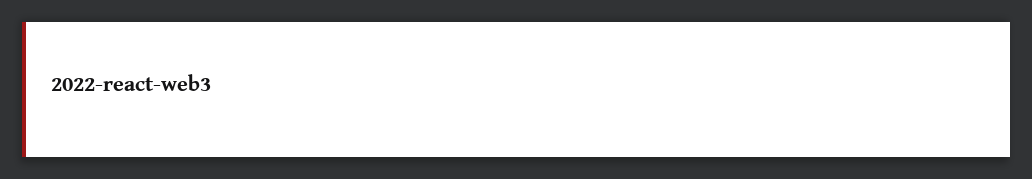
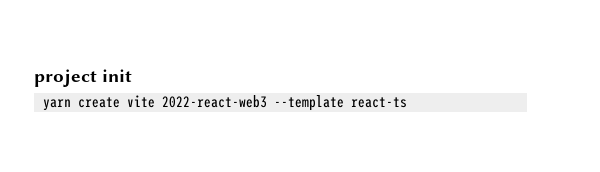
- 2022-react-web3
+ project init
+ yarn create vite 2022-react-web3 --template react-ts

